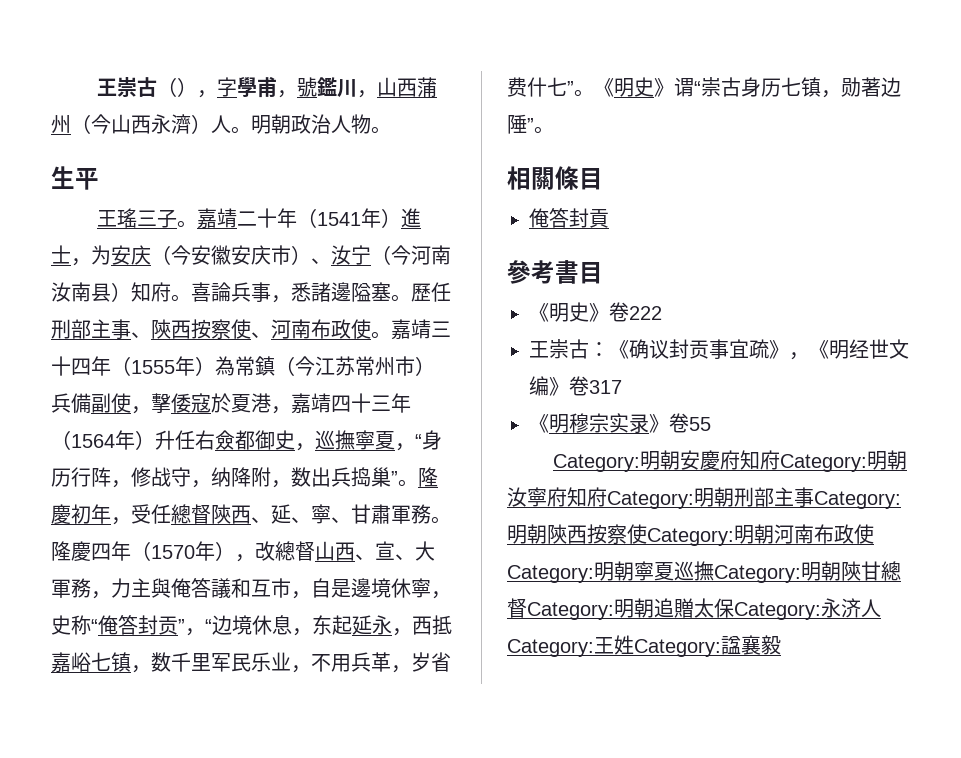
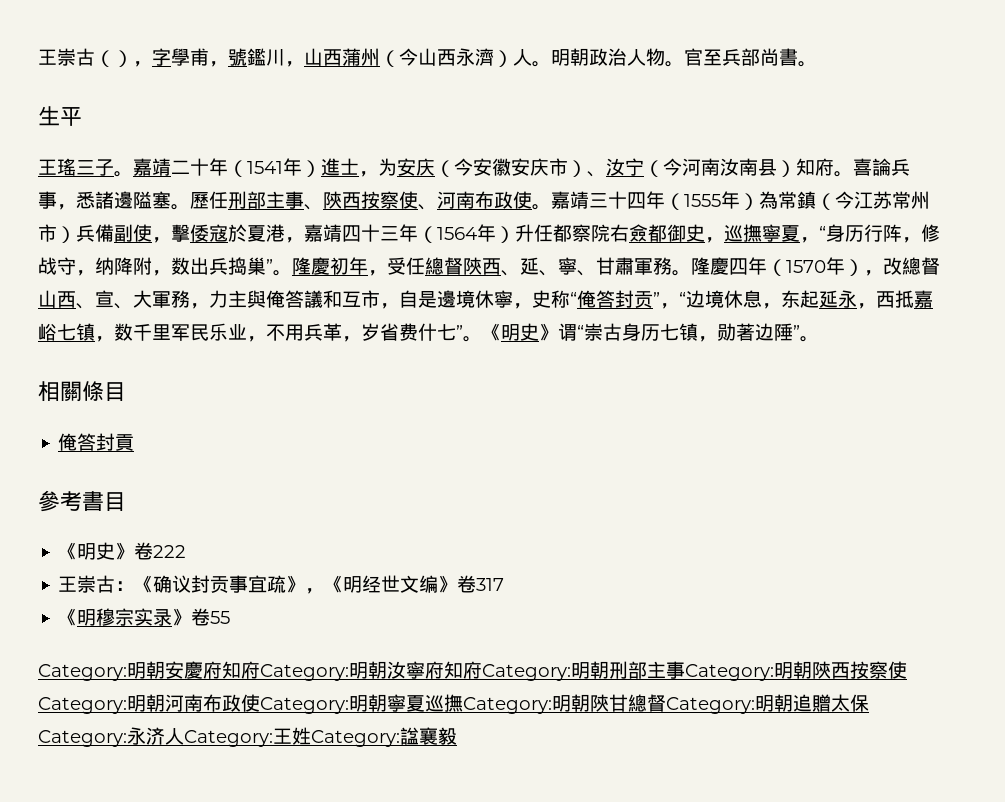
+ 官至兵部尚書。
- 嘉靖三十四年（1555年）為常鎮（今江苏常州市）兵備副使，擊倭寇於夏港，嘉靖四十三年（1564年）升任右僉都御史，巡撫寧夏，“身历行阵，修战守，纳降附，数出兵捣巢”。
+ 嘉靖三十四年（1555年）為常鎮（今江苏常州市）兵備副使，擊倭寇於夏港，嘉靖四十三年（1564年）升任都察院右僉都御史，巡撫寧夏，“身历行阵，修战守，纳降附，数出兵捣巢”。

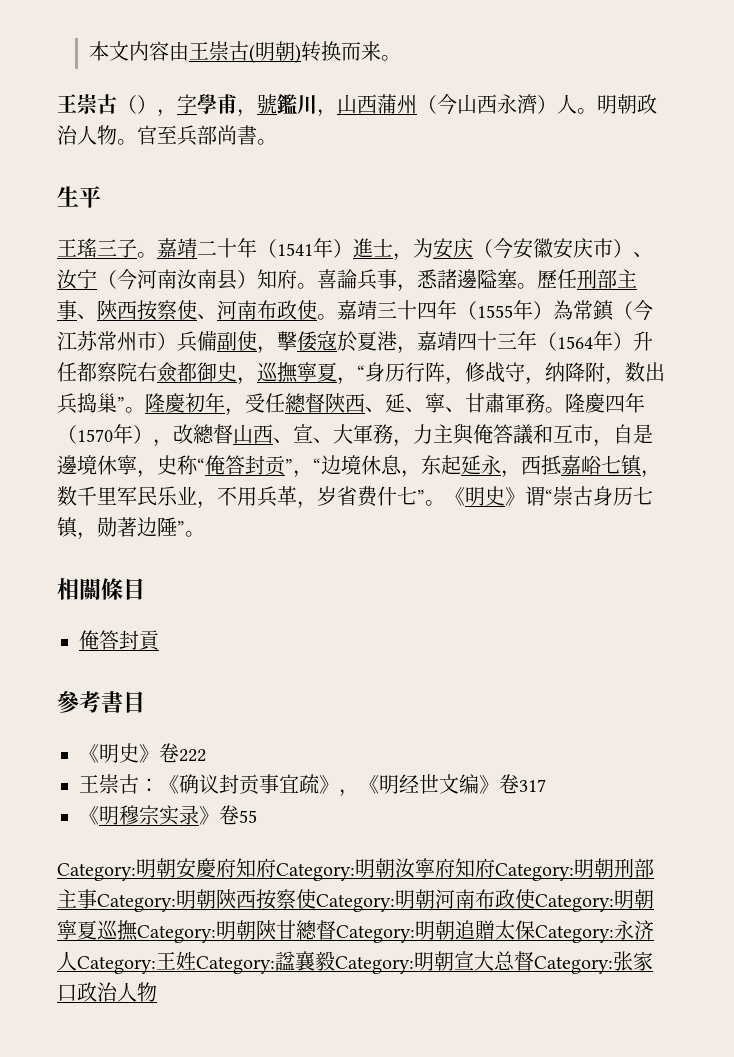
+ 本文内容由王崇古(明朝)转换而来。
- Category:明朝安慶府知府Category:明朝汝寧府知府Category:明朝刑部主事Category:明朝陝西按察使Category:明朝河南布政使Category:明朝寧夏巡撫Category:明朝陝甘總督Category:明朝追贈太保Category:永济人Category:王姓Category:諡襄毅
+ Category:明朝安慶府知府Category:明朝汝寧府知府Category:明朝刑部主事Category:明朝陝西按察使Category:明朝河南布政使Category:明朝寧夏巡撫Category:明朝陝甘總督Category:明朝追贈太保Category:永济人Category:王姓Category:諡襄毅Category:明朝宣大总督Category:张家口政治人物

